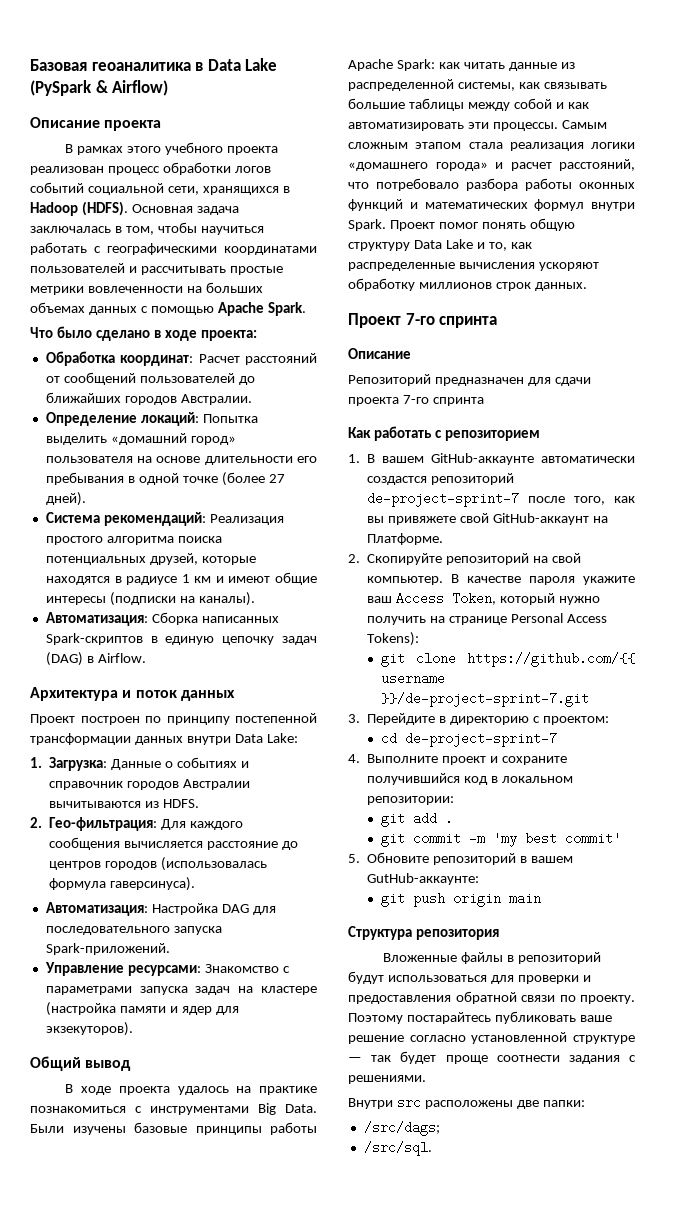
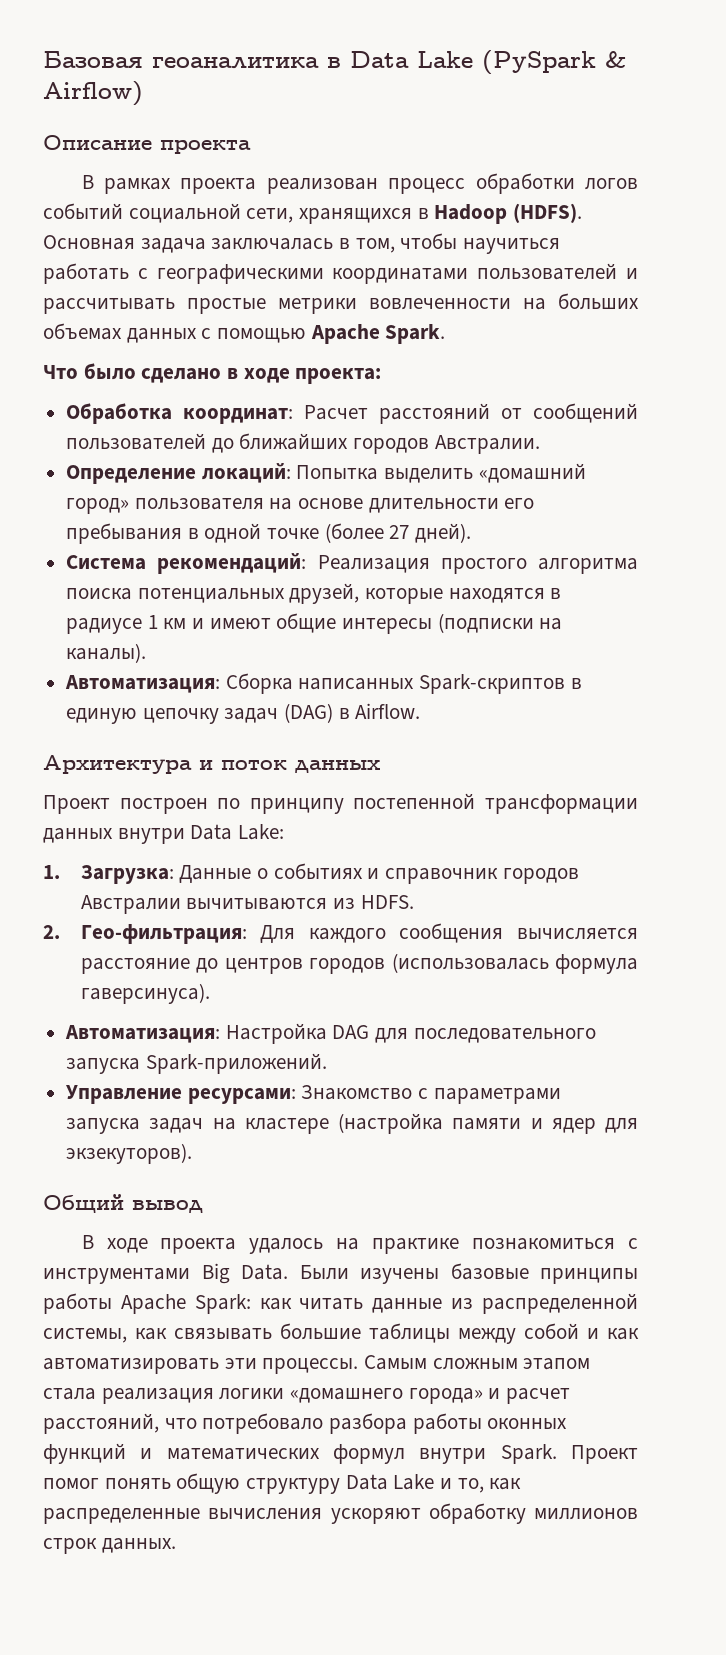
- В рамках этого учебного проекта реализован процесс обработки логов событий социальной сети, хранящихся в Hadoop (HDFS).
+ В рамках проекта реализован процесс обработки логов событий социальной сети, хранящихся в Hadoop (HDFS).
- Проект 7-го спринта
- Описание
- Репозиторий предназначен для сдачи проекта 7-го спринта
- Как работать с репозиторием
- 1. В вашем GitHub-аккаунте автоматически создастся репозиторий de-project-sprint-7 после того, как вы привяжете свой GitHub-аккаунт на Платформе.
- 2. Скопируйте репозиторий на свой компьютер. В качестве пароля укажите ваш Access Token, который нужно получить на странице Personal Access Tokens):
- git clone https://github.com/{{ username }}/de-project-sprint-7.git
- 3. Перейдите в директорию с проектом:
- cd de-project-sprint-7
- 4. Выполните проект и сохраните получившийся код в локальном репозитории:
- git add .
- git commit -m 'my best commit'
- 5. Обновите репозиторий в вашем GutHub-аккаунте:
- git push origin main
- Структура репозитория
- Вложенные файлы в репозиторий будут использоваться для проверки и предоставления обратной связи по проекту. Поэтому постарайтесь публиковать ваше решение согласно установленной структуре — так будет проще соотнести задания с решениями.
- Внутри src расположены две папки:
- /src/dags;
- /src/sql.

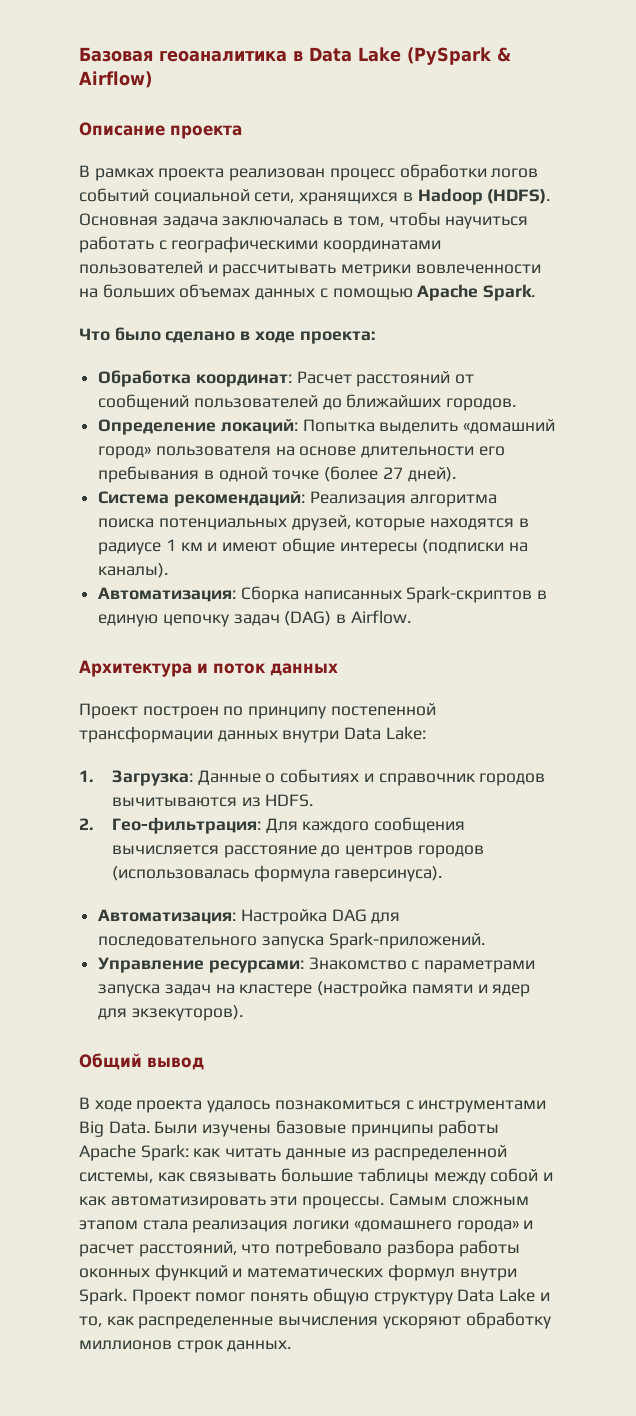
- Основная задача заключалась в том, чтобы научиться работать с географическими координатами пользователей и рассчитывать простые метрики вовлеченности на больших объемах данных с помощью Apache Spark.
+ Основная задача заключалась в том, чтобы научиться работать с географическими координатами пользователей и рассчитывать метрики вовлеченности на больших объемах данных с помощью Apache Spark.
- Обработка координат: Расчет расстояний от сообщений пользователей до ближайших городов Австралии.
+ Обработка координат: Расчет расстояний от сообщений пользователей до ближайших городов.
- Система рекомендаций: Реализация простого алгоритма поиска потенциальных друзей, которые находятся в радиусе 1 км и имеют общие интересы (подписки на каналы).
+ Система рекомендаций: Реализация алгоритма поиска потенциальных друзей, которые находятся в радиусе 1 км и имеют общие интересы (подписки на каналы).
- 1. Загрузка: Данные о событиях и справочник городов Австралии вычитываются из HDFS.
+ 1. Загрузка: Данные о событиях и справочник городов вычитываются из HDFS.
- В ходе проекта удалось на практике познакомиться с инструментами Big Data.
+ В ходе проекта удалось познакомиться с инструментами Big Data.

